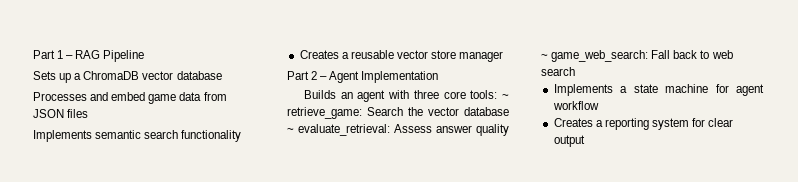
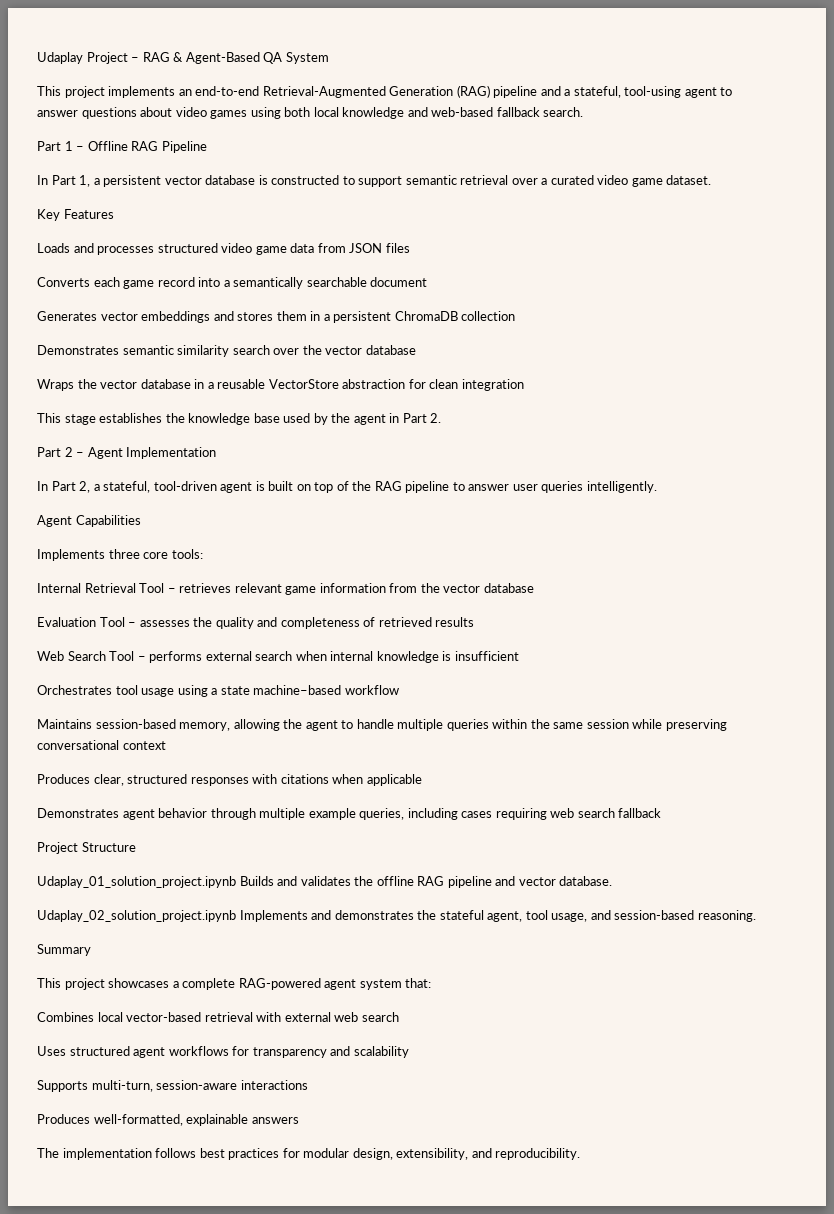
+ Udaplay Project – RAG & Agent-Based QA System
+ This project implements an end-to-end Retrieval-Augmented Generation (RAG) pipeline and a stateful, tool-using agent to answer questions about video games using both local knowledge and web-based fallback search.
- Part 1 – RAG Pipeline
+ Part 1 – Offline RAG Pipeline
- Sets up a ChromaDB vector database
- Processes and embed game data from JSON files
+ In Part 1, a persistent vector database is constructed to support semantic retrieval over a curated video game dataset.
+ Key Features
+ Loads and processes structured video game data from JSON files
- Implements semantic search functionality
- Creates a reusable vector store manager
+ Converts each game record into a semantically searchable document
+ Generates vector embeddings and stores them in a persistent ChromaDB collection
+ Demonstrates semantic similarity search over the vector database
+ Wraps the vector database in a reusable VectorStore abstraction for clean integration
+ This stage establishes the knowledge base used by the agent in Part 2.
- Builds an agent with three core tools: ~ retrieve_game: Search the vector database ~ evaluate_retrieval: Assess answer quality ~ game_web_search: Fall back to web search
- Implements a state machine for agent workflow
- Creates a reporting system for clear output
+ In Part 2, a stateful, tool-driven agent is built on top of the RAG pipeline to answer user queries intelligently.
+ Agent Capabilities
+ Implements three core tools:
+ Internal Retrieval Tool – retrieves relevant game information from the vector database
+ Evaluation Tool – assesses the quality and completeness of retrieved results
+ Web Search Tool – performs external search when internal knowledge is insufficient
+ Orchestrates tool usage using a state machine–based workflow
+ Maintains session-based memory, allowing the agent to handle multiple queries within the same session while preserving conversational context
+ Produces clear, structured responses with citations when applicable
+ Demonstrates agent behavior through multiple example queries, including cases requiring web search fallback
+ Project Structure
+ Udaplay_01_solution_project.ipynb Builds and validates the offline RAG pipeline and vector database.
+ Udaplay_02_solution_project.ipynb Implements and demonstrates the stateful agent, tool usage, and session-based reasoning.
+ Summary
+ This project showcases a complete RAG-powered agent system that:
+ Combines local vector-based retrieval with external web search
+ Uses structured agent workflows for transparency and scalability
+ Supports multi-turn, session-aware interactions
+ Produces well-formatted, explainable answers
+ The implementation follows best practices for modular design, extensibility, and reproducibility.

